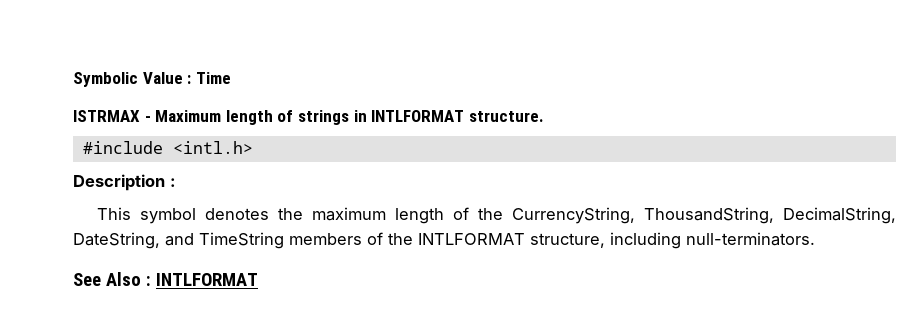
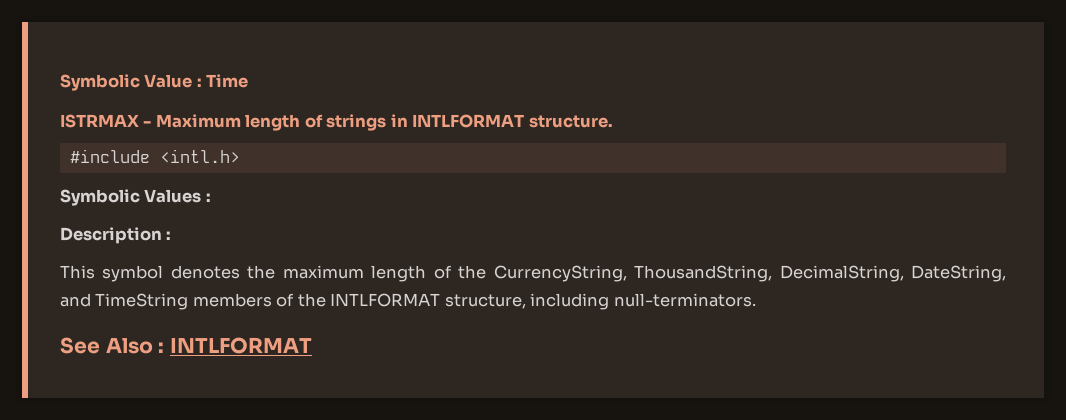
+ Symbolic Values :

